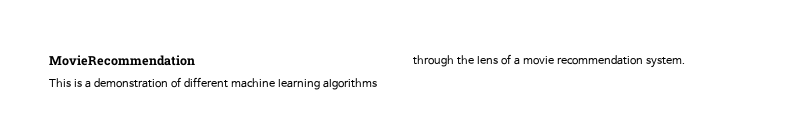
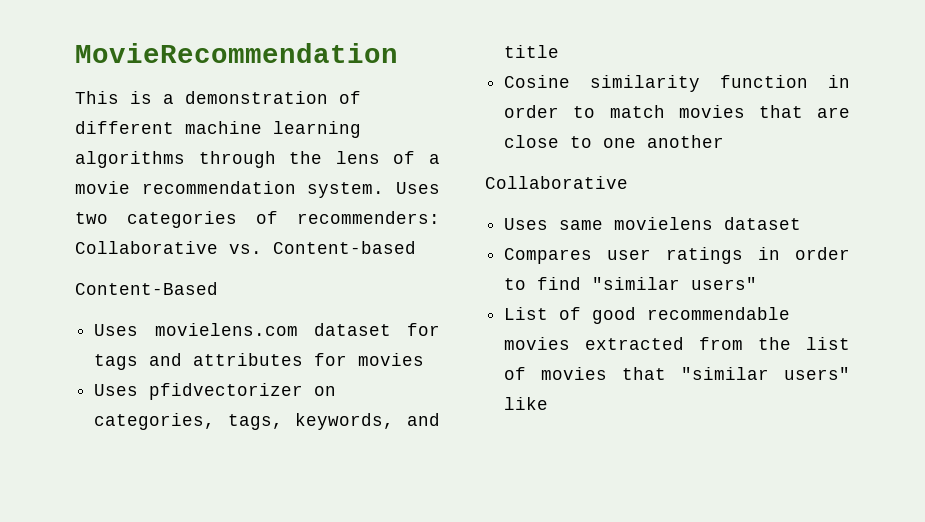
+ Uses two categories of recommenders: Collaborative vs. Content-based
+ Content-Based
+ Uses movielens.com dataset for tags and attributes for movies
+ Uses pfidvectorizer on categories, tags, keywords, and title
+ Cosine similarity function in order to match movies that are close to one another
+ Collaborative
+ Uses same movielens dataset
+ Compares user ratings in order to find "similar users"
+ List of good recommendable movies extracted from the list of movies that "similar users" like

